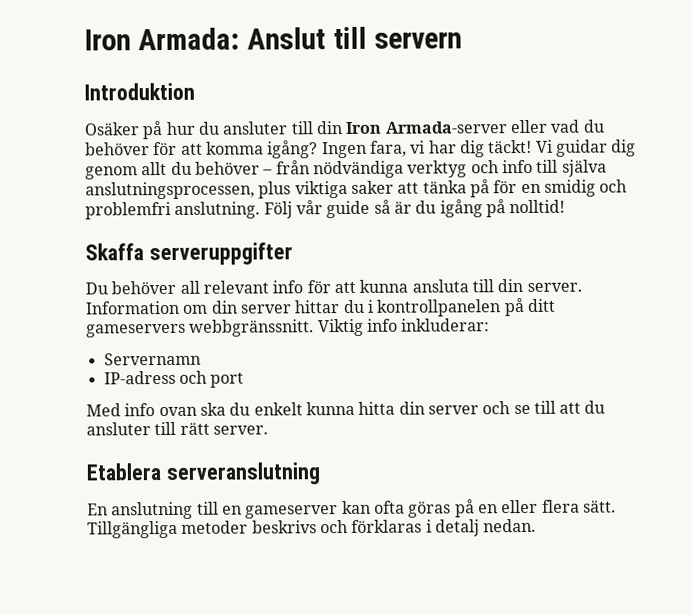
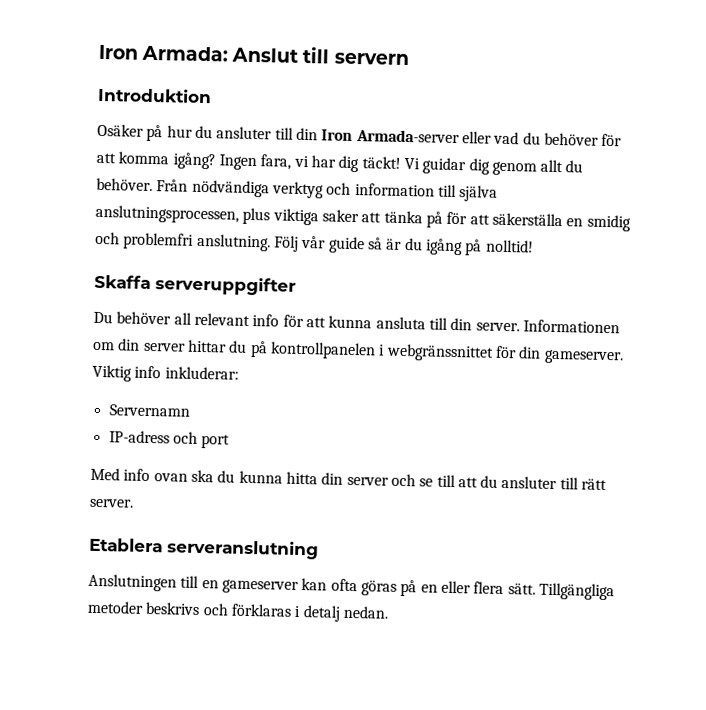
- Vi guidar dig genom allt du behöver – från nödvändiga verktyg och info till själva anslutningsprocessen, plus viktiga saker att tänka på för en smidig och problemfri anslutning.
+ Vi guidar dig genom allt du behöver. Från nödvändiga verktyg och information till själva anslutningsprocessen, plus viktiga saker att tänka på för att säkerställa en smidig och problemfri anslutning.
- Information om din server hittar du i kontrollpanelen på ditt gameservers webbgränssnitt.
+ Informationen om din server hittar du på kontrollpanelen i webgränssnittet för din gameserver.
- Med info ovan ska du enkelt kunna hitta din server och se till att du ansluter till rätt server.
+ Med info ovan ska du kunna hitta din server och se till att du ansluter till rätt server.
- En anslutning till en gameserver kan ofta göras på en eller flera sätt.
+ Anslutningen till en gameserver kan ofta göras på en eller flera sätt.

